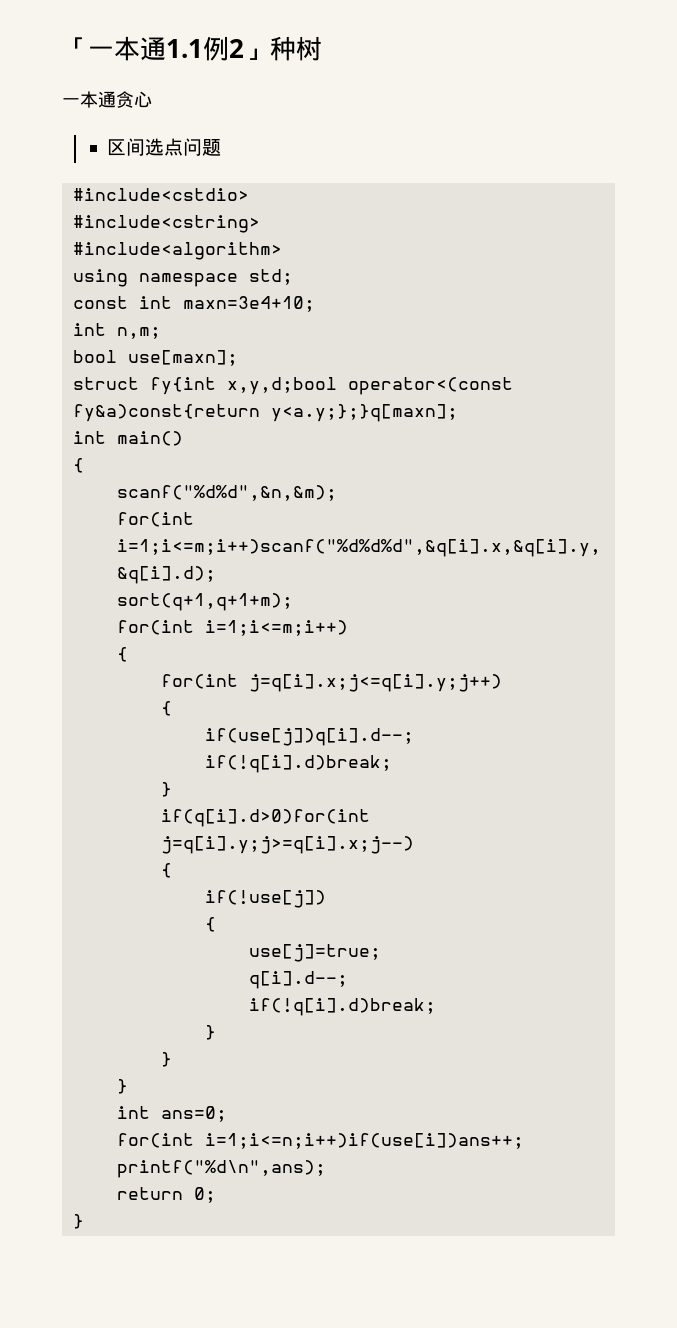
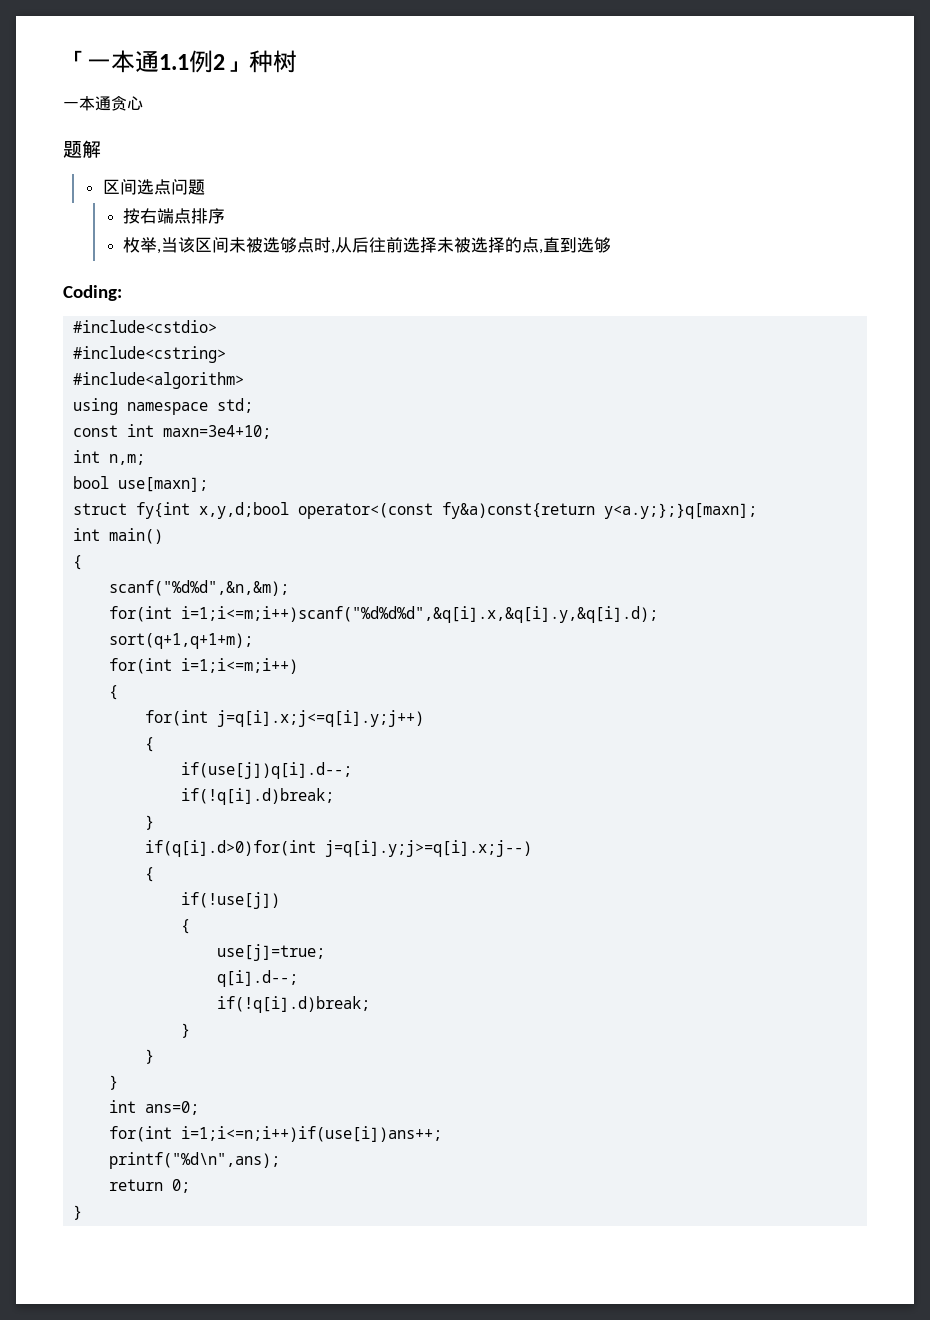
+ 题解
+ 按右端点排序
+ 枚举,当该区间未被选够点时,从后往前选择未被选择的点,直到选够
+ Coding:

